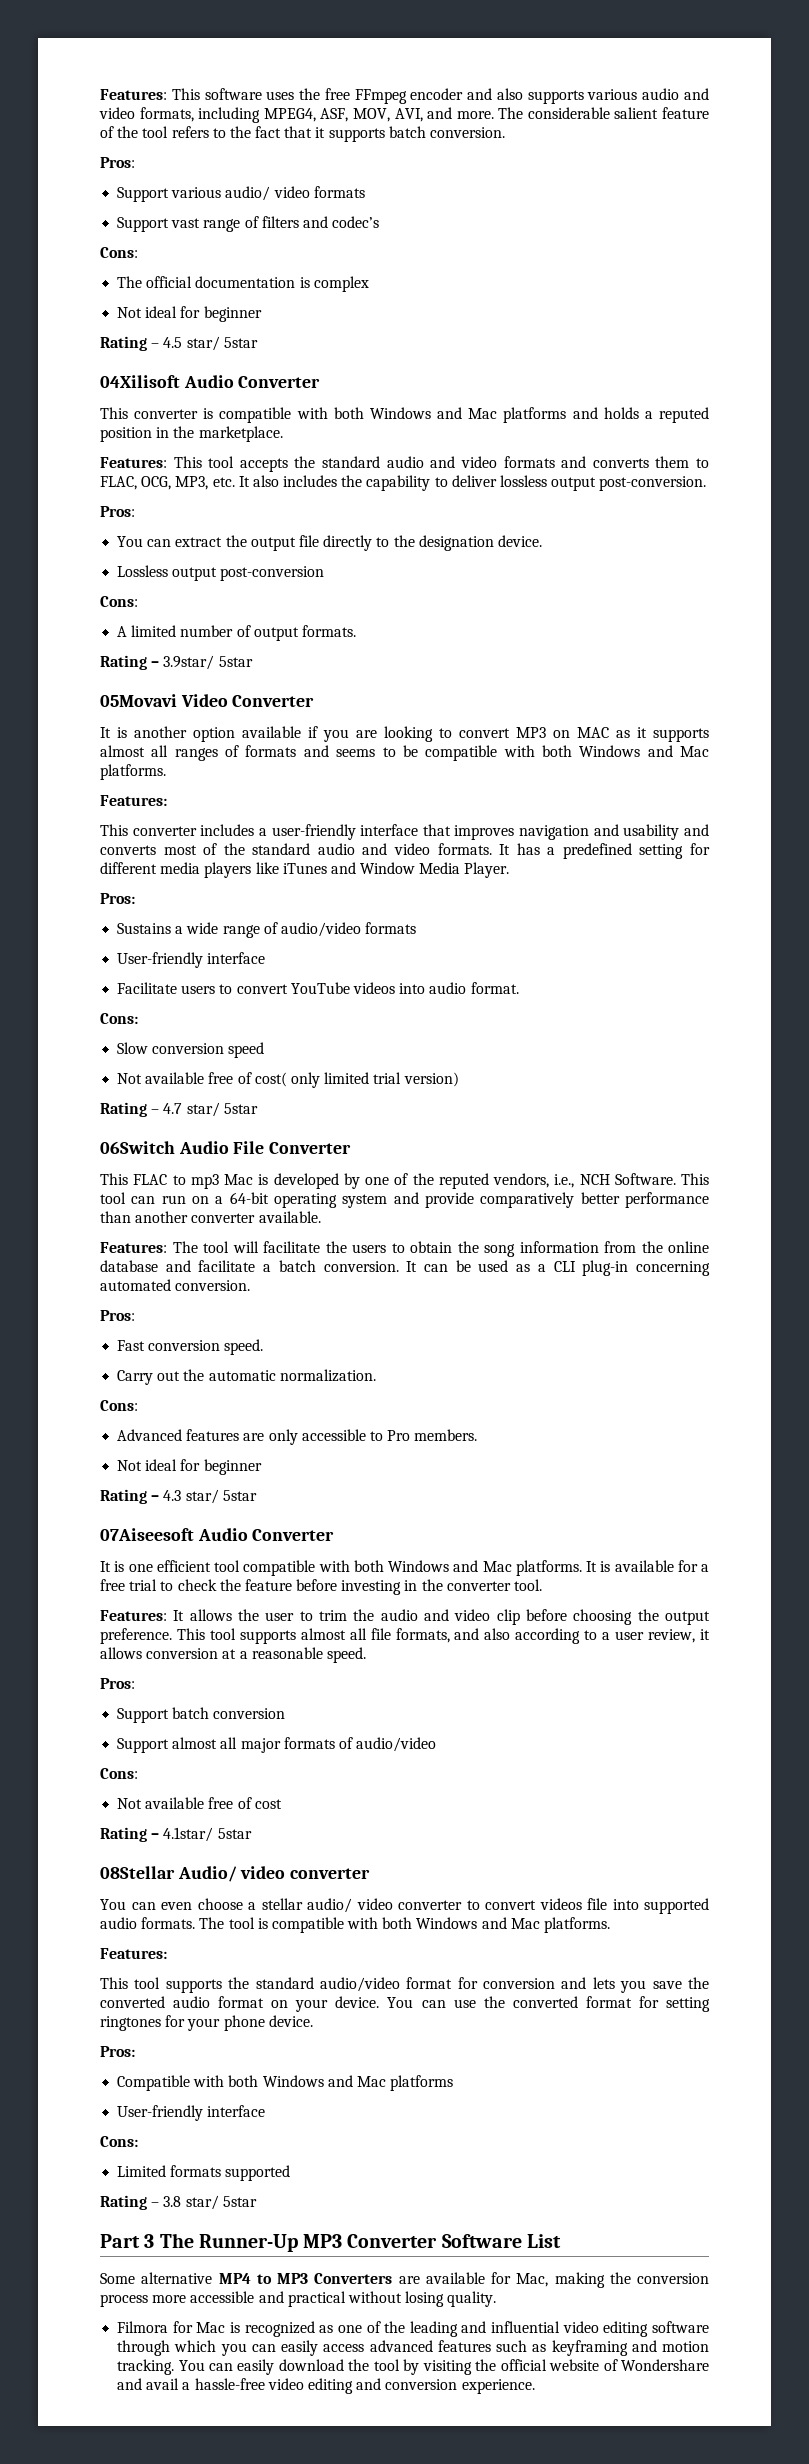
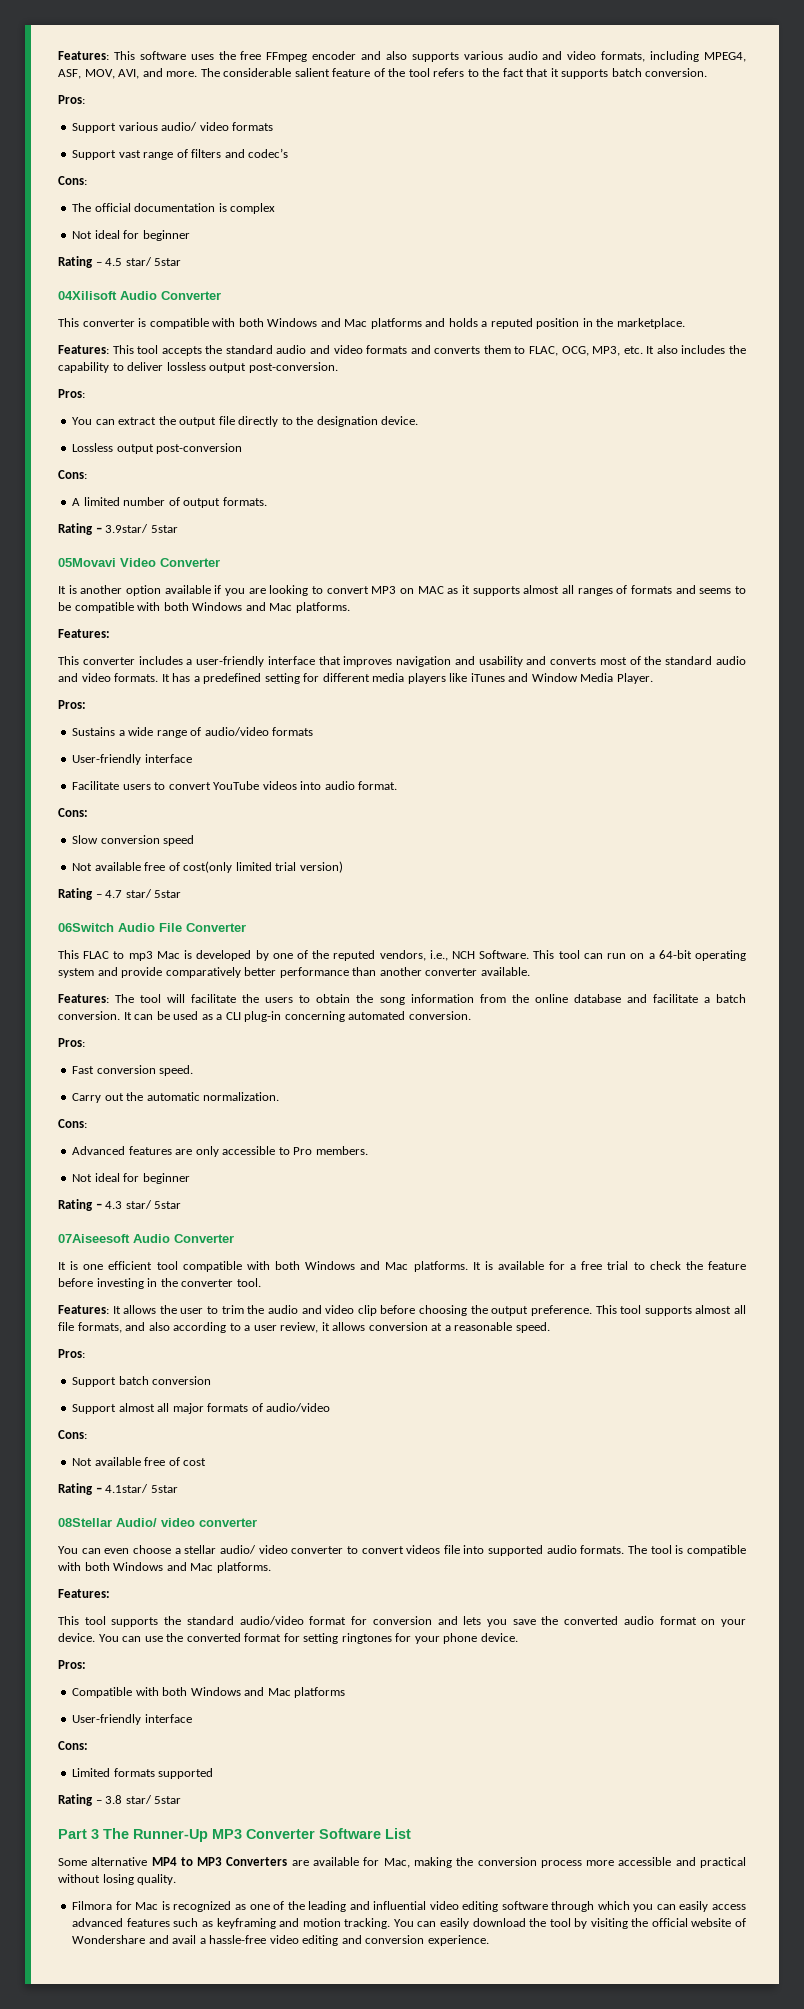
- Not available free of cost( only limited trial version)
+ Not available free of cost(only limited trial version)

